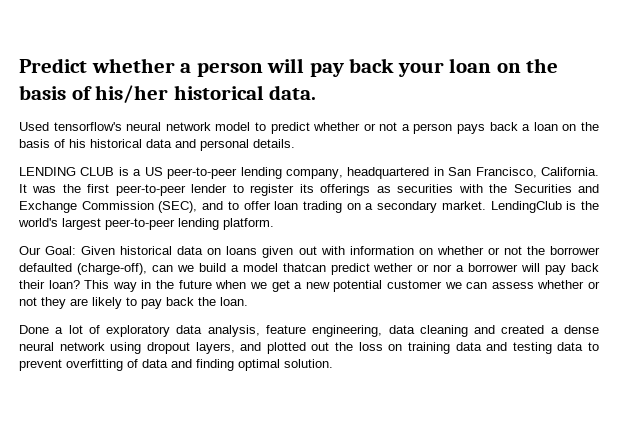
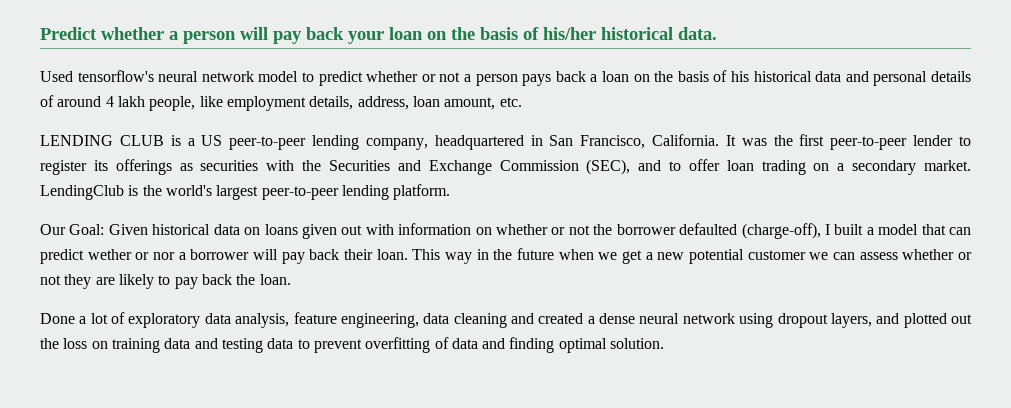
- Used tensorflow's neural network model to predict whether or not a person pays back a loan on the basis of his historical data and personal details.
+ Used tensorflow's neural network model to predict whether or not a person pays back a loan on the basis of his historical data and personal details of around 4 lakh people, like employment details, address, loan amount, etc.
- Our Goal: Given historical data on loans given out with information on whether or not the borrower defaulted (charge-off), can we build a model thatcan predict wether or nor a borrower will pay back their loan?
+ Our Goal: Given historical data on loans given out with information on whether or not the borrower defaulted (charge-off), I built a model that can predict wether or nor a borrower will pay back their loan.

